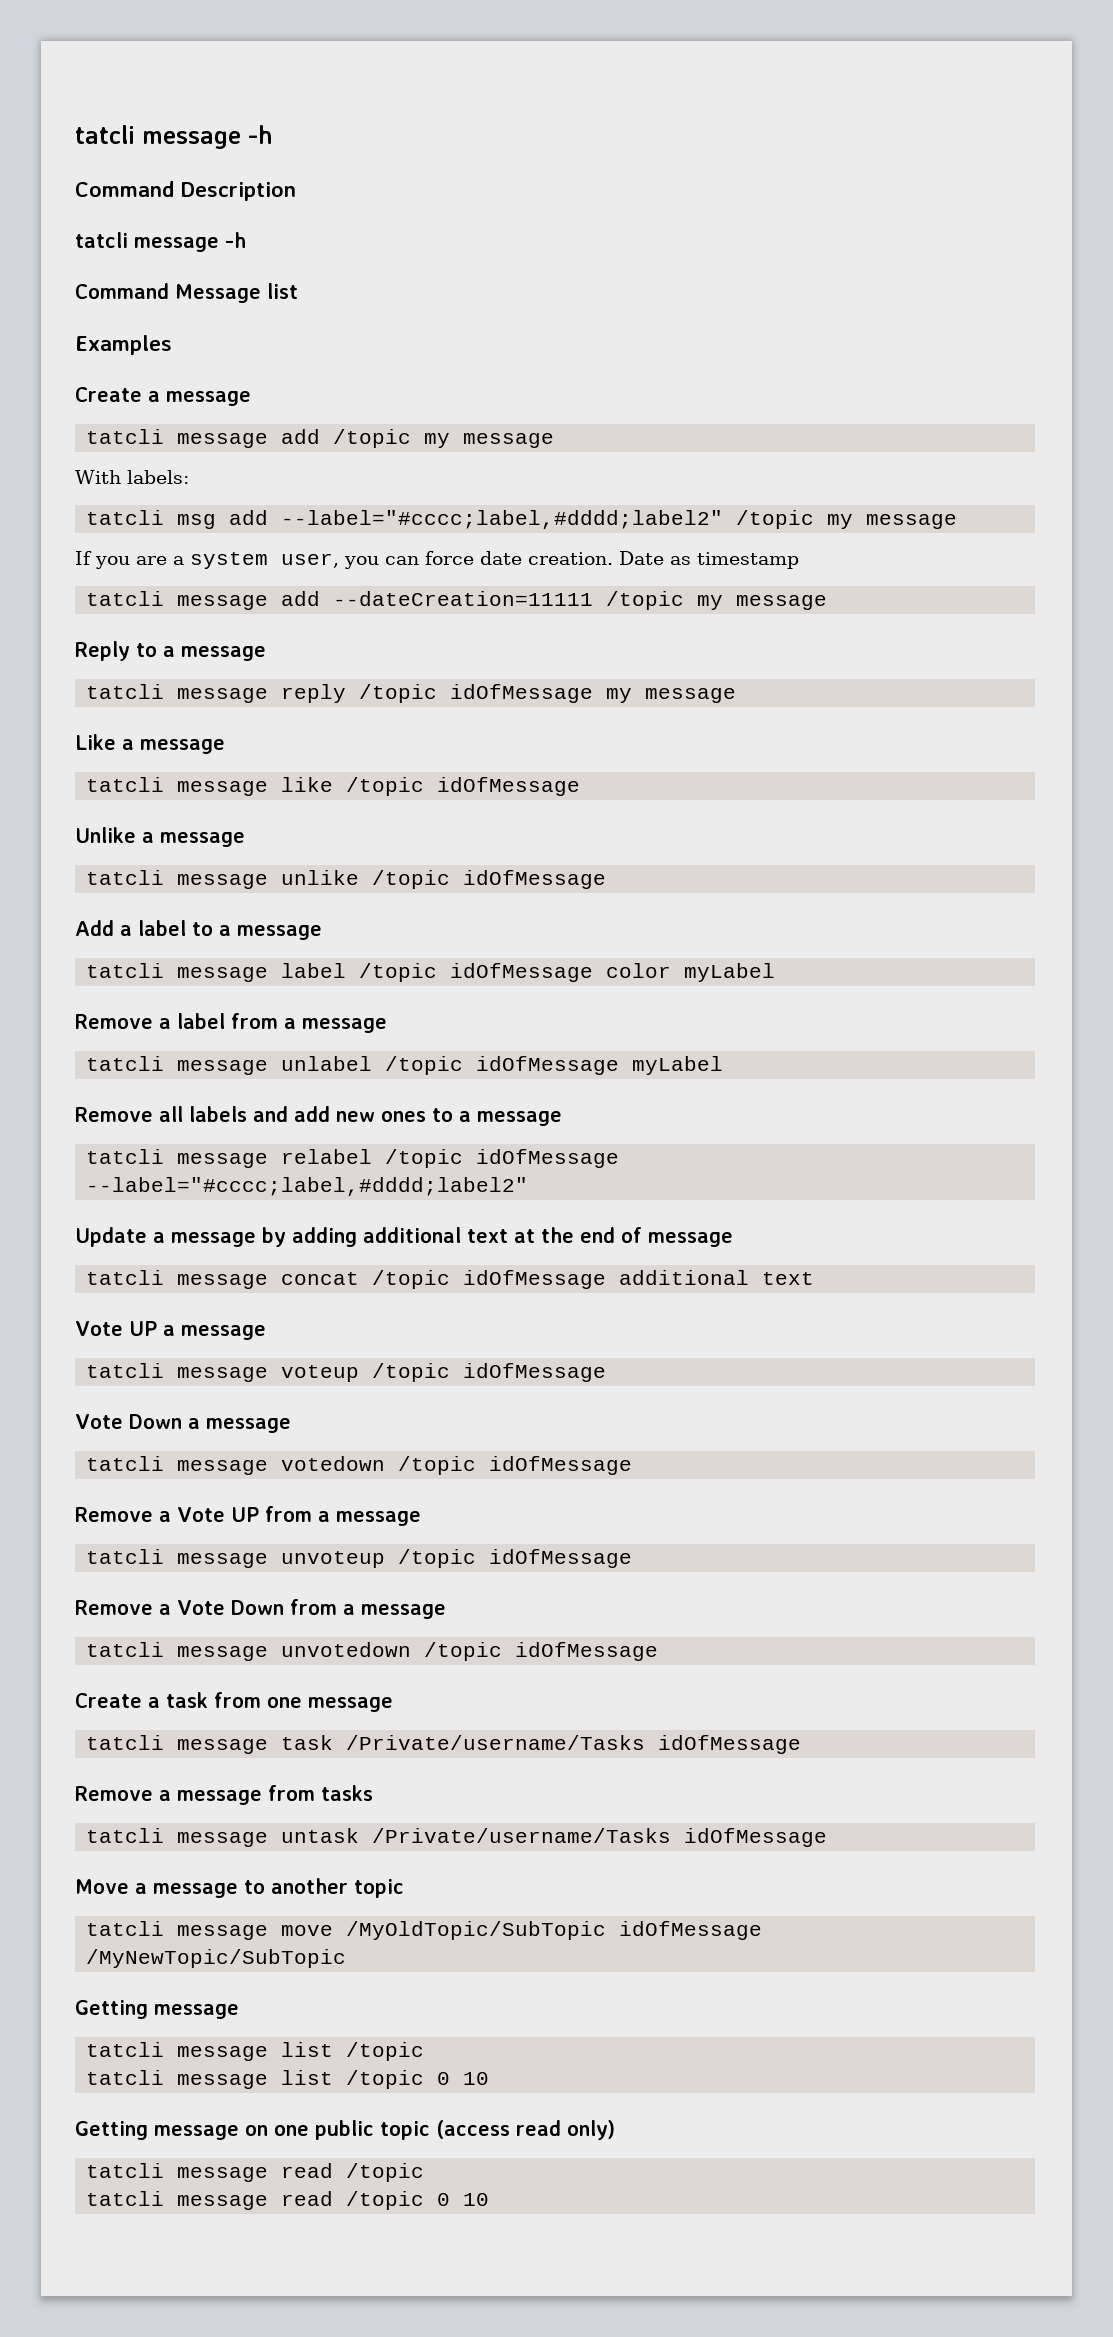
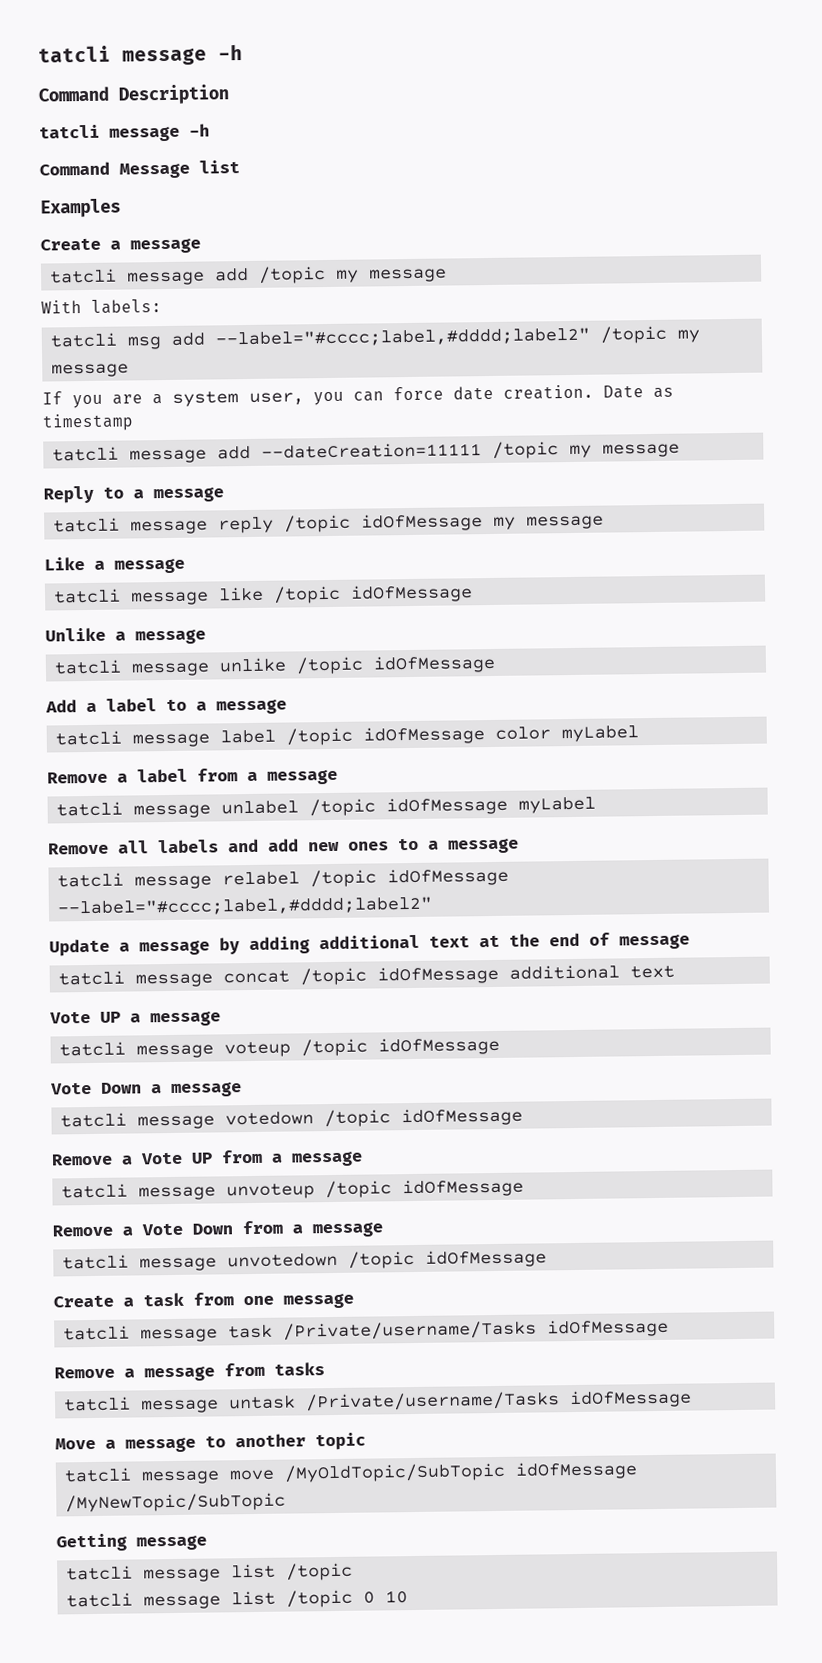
- Getting message on one public topic (access read only)
- tatcli message read /topic
- tatcli message read /topic 0 10

